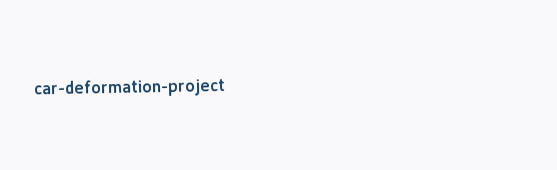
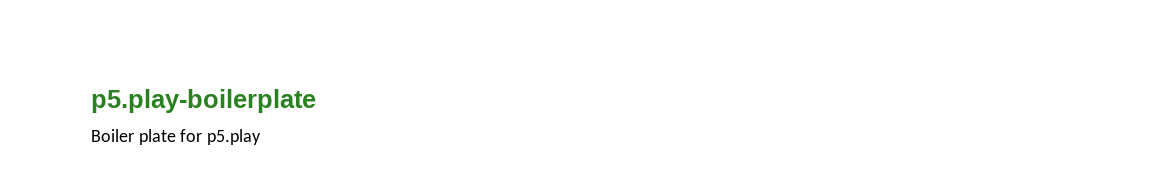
- car-deformation-project
+ p5.play-boilerplate
+ Boiler plate for p5.play

